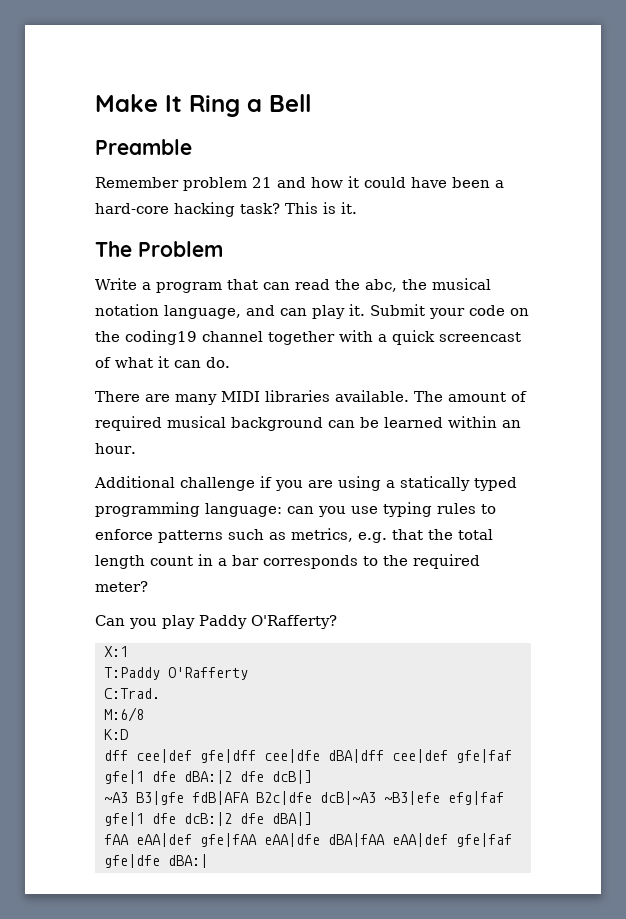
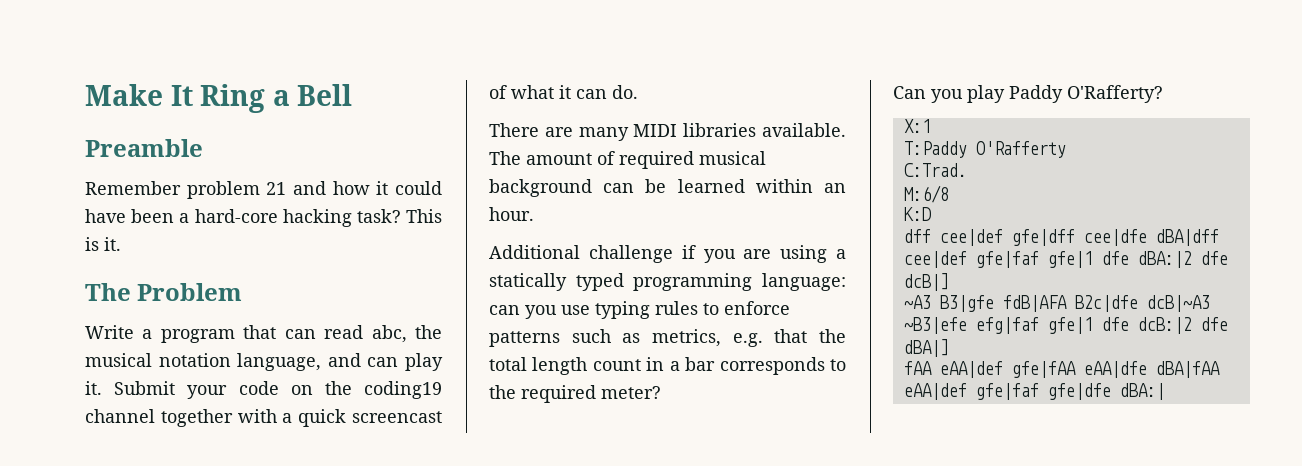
- Write a program that can read the abc, the musical notation language, and can play it.
+ Write a program that can read abc, the musical notation language, and can play it.

